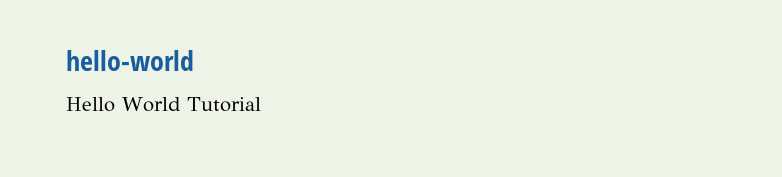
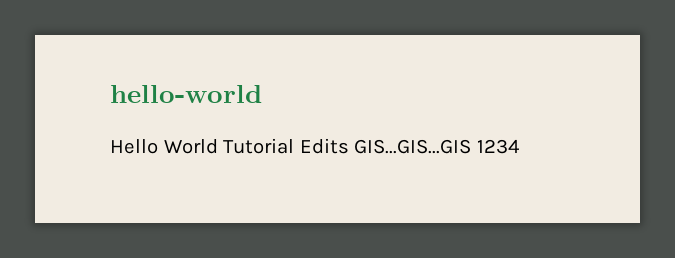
- Hello World Tutorial
+ Hello World Tutorial Edits GIS...GIS...GIS 1234

